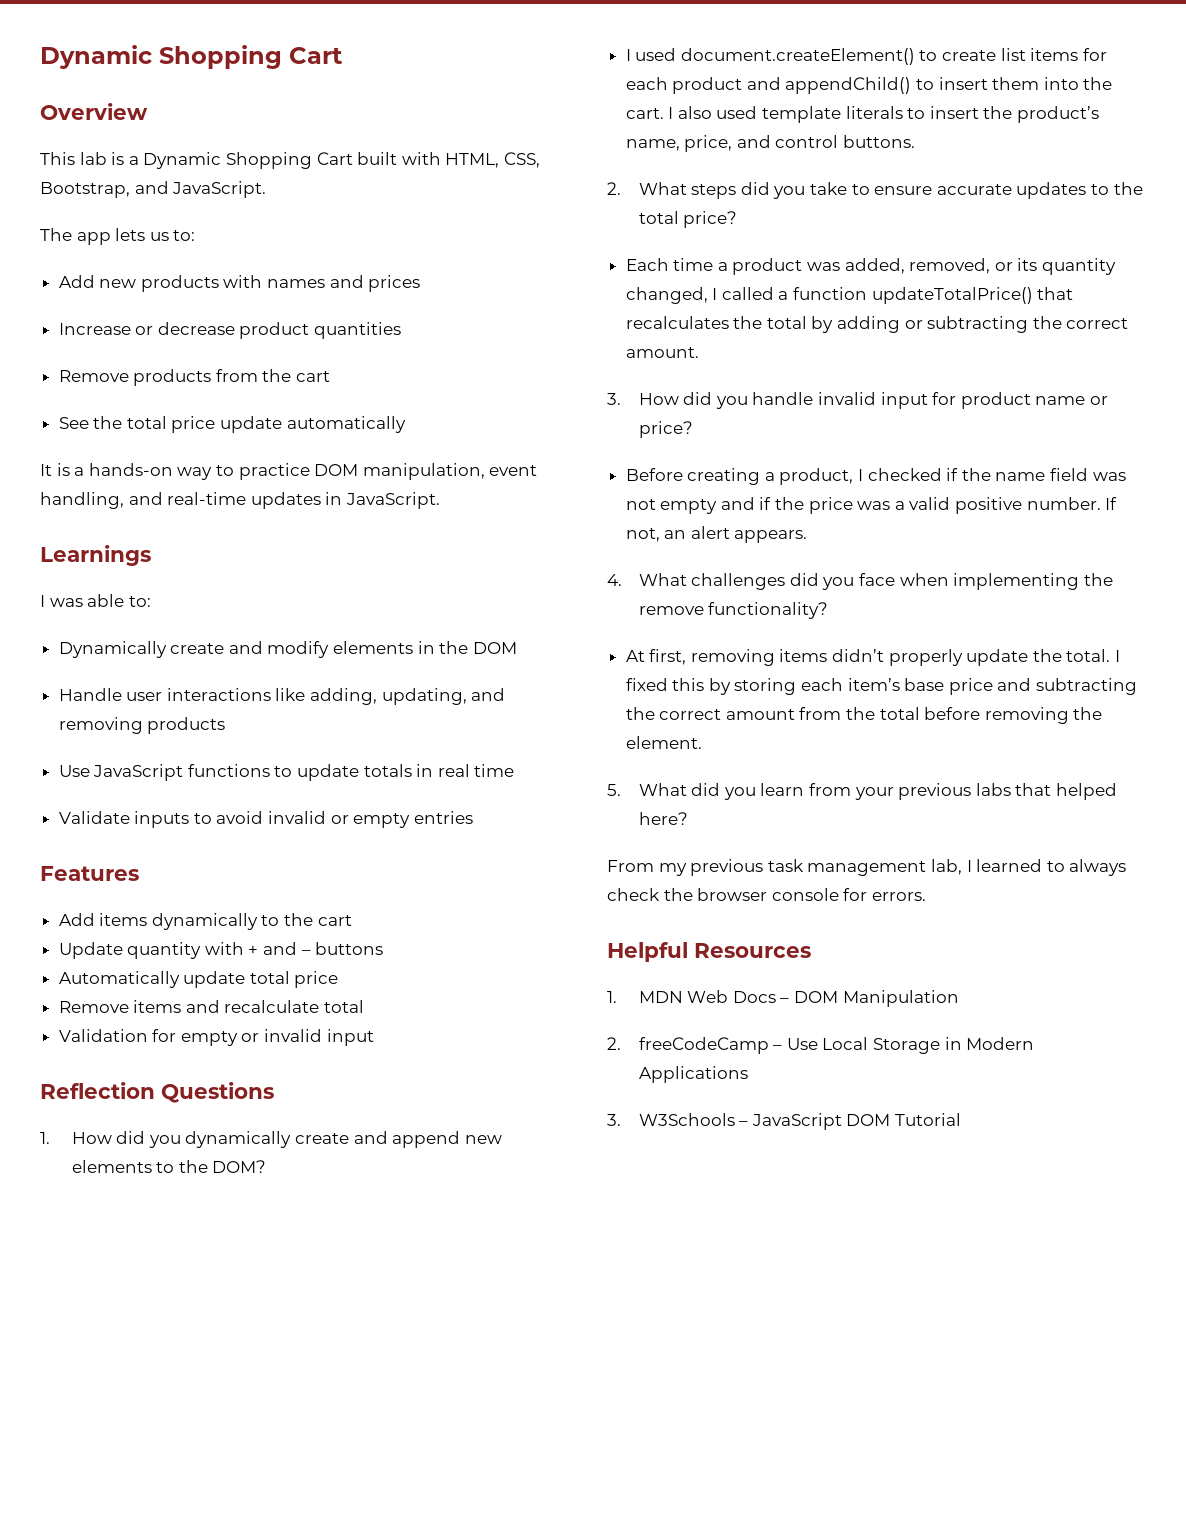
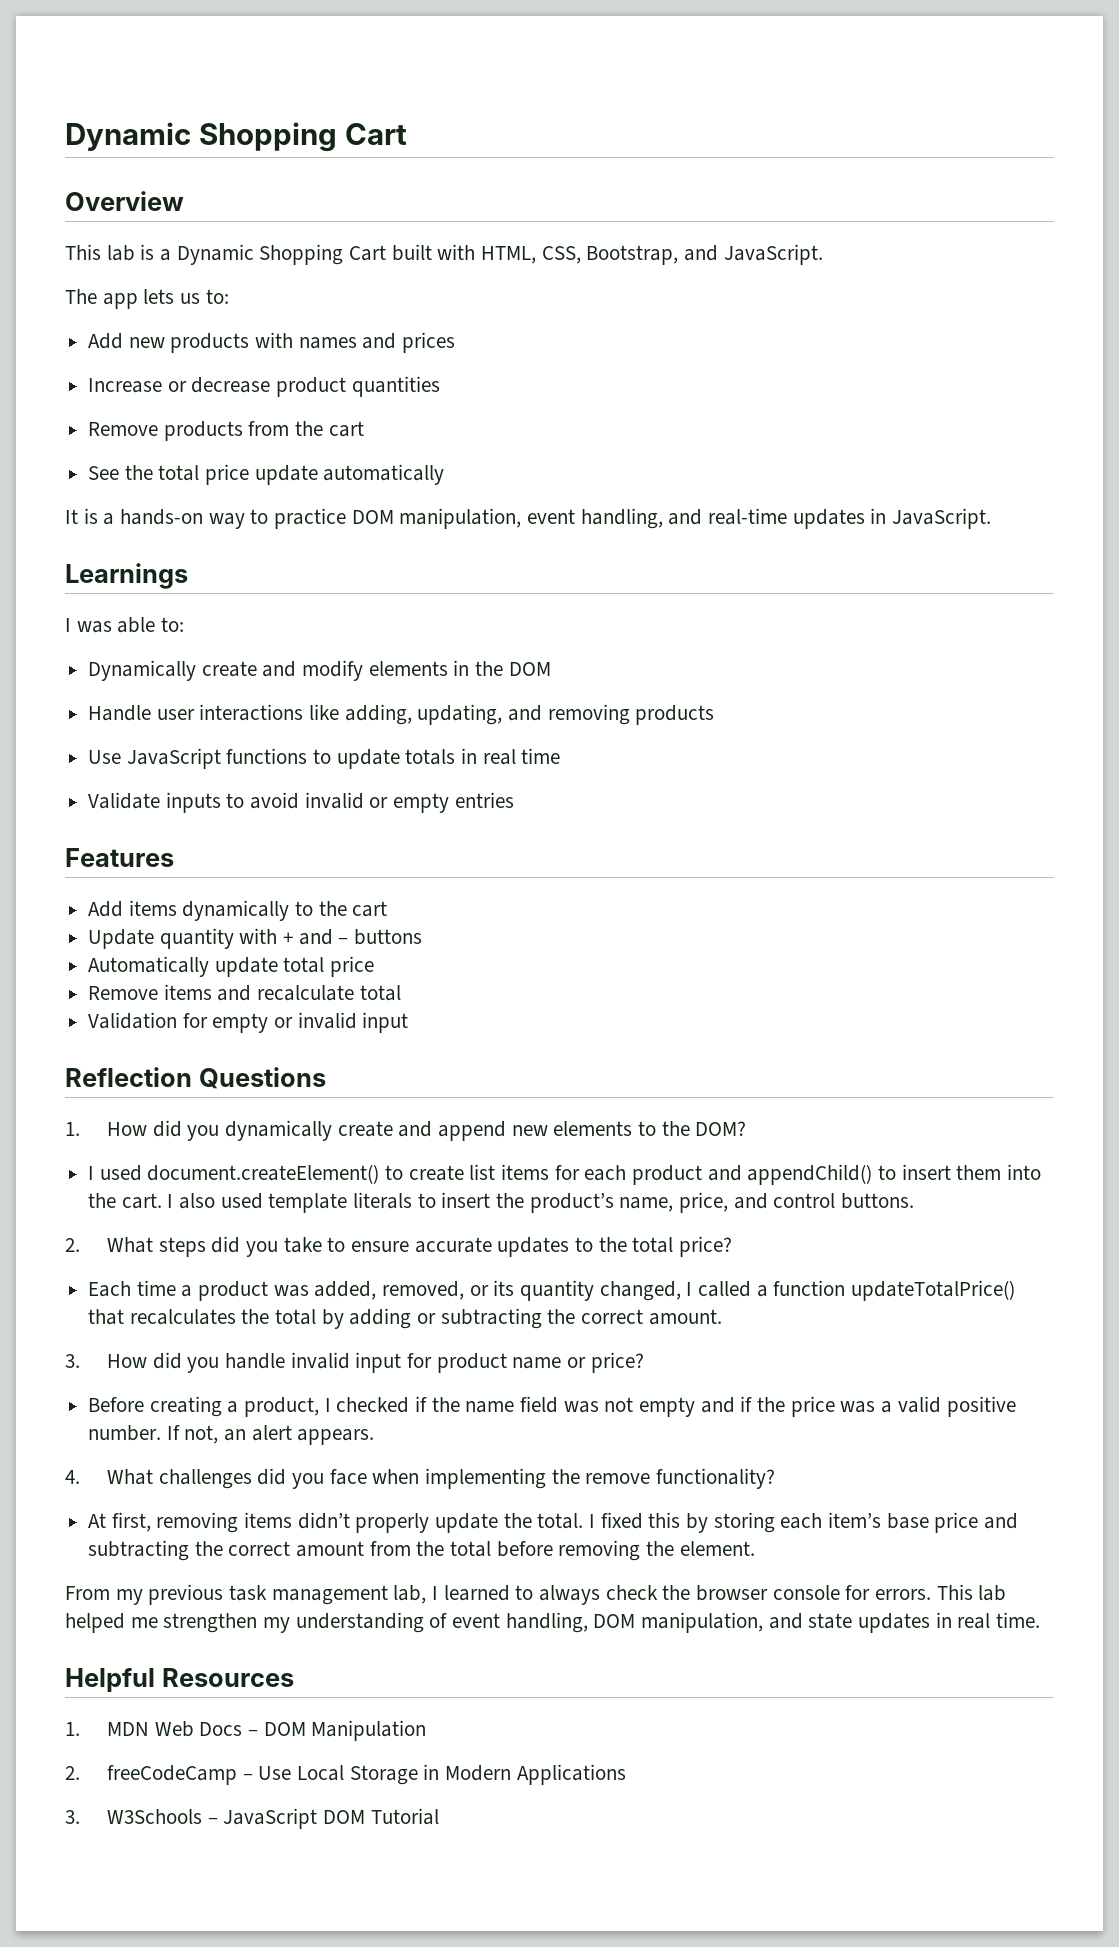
- 5. What did you learn from your previous labs that helped here?
+ This lab helped me strengthen my understanding of event handling, DOM manipulation, and state updates in real time.

